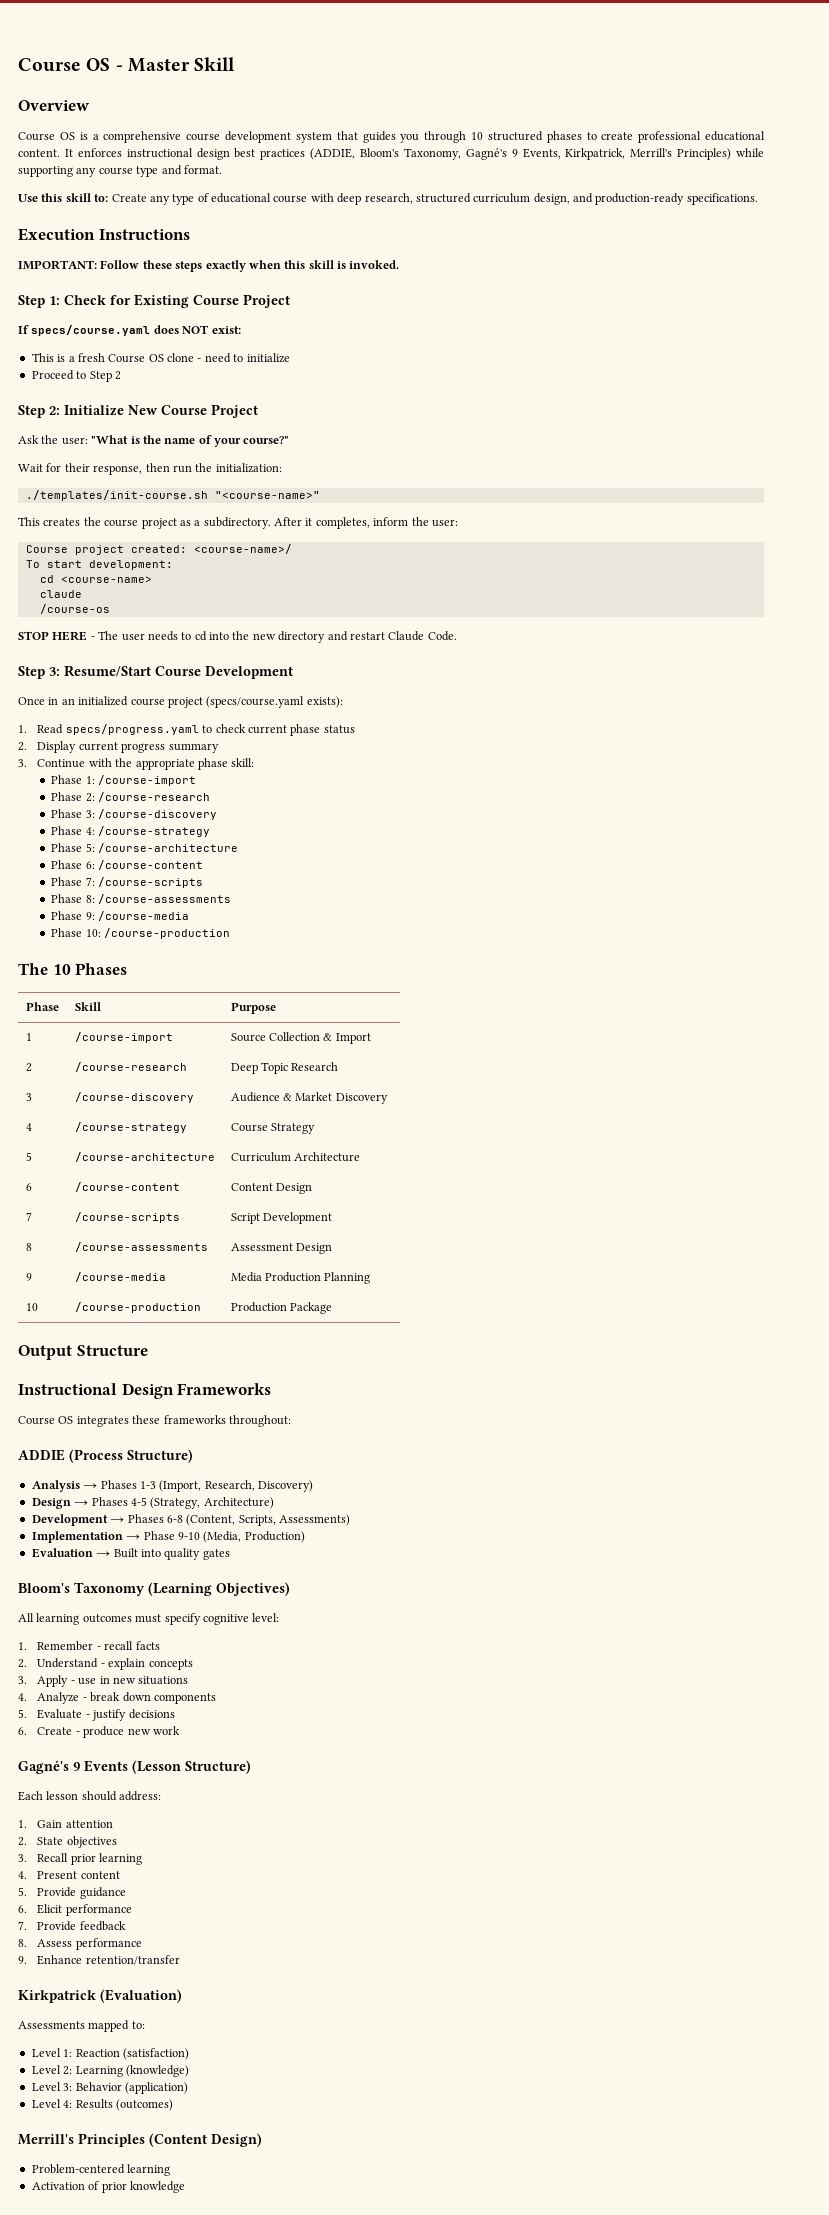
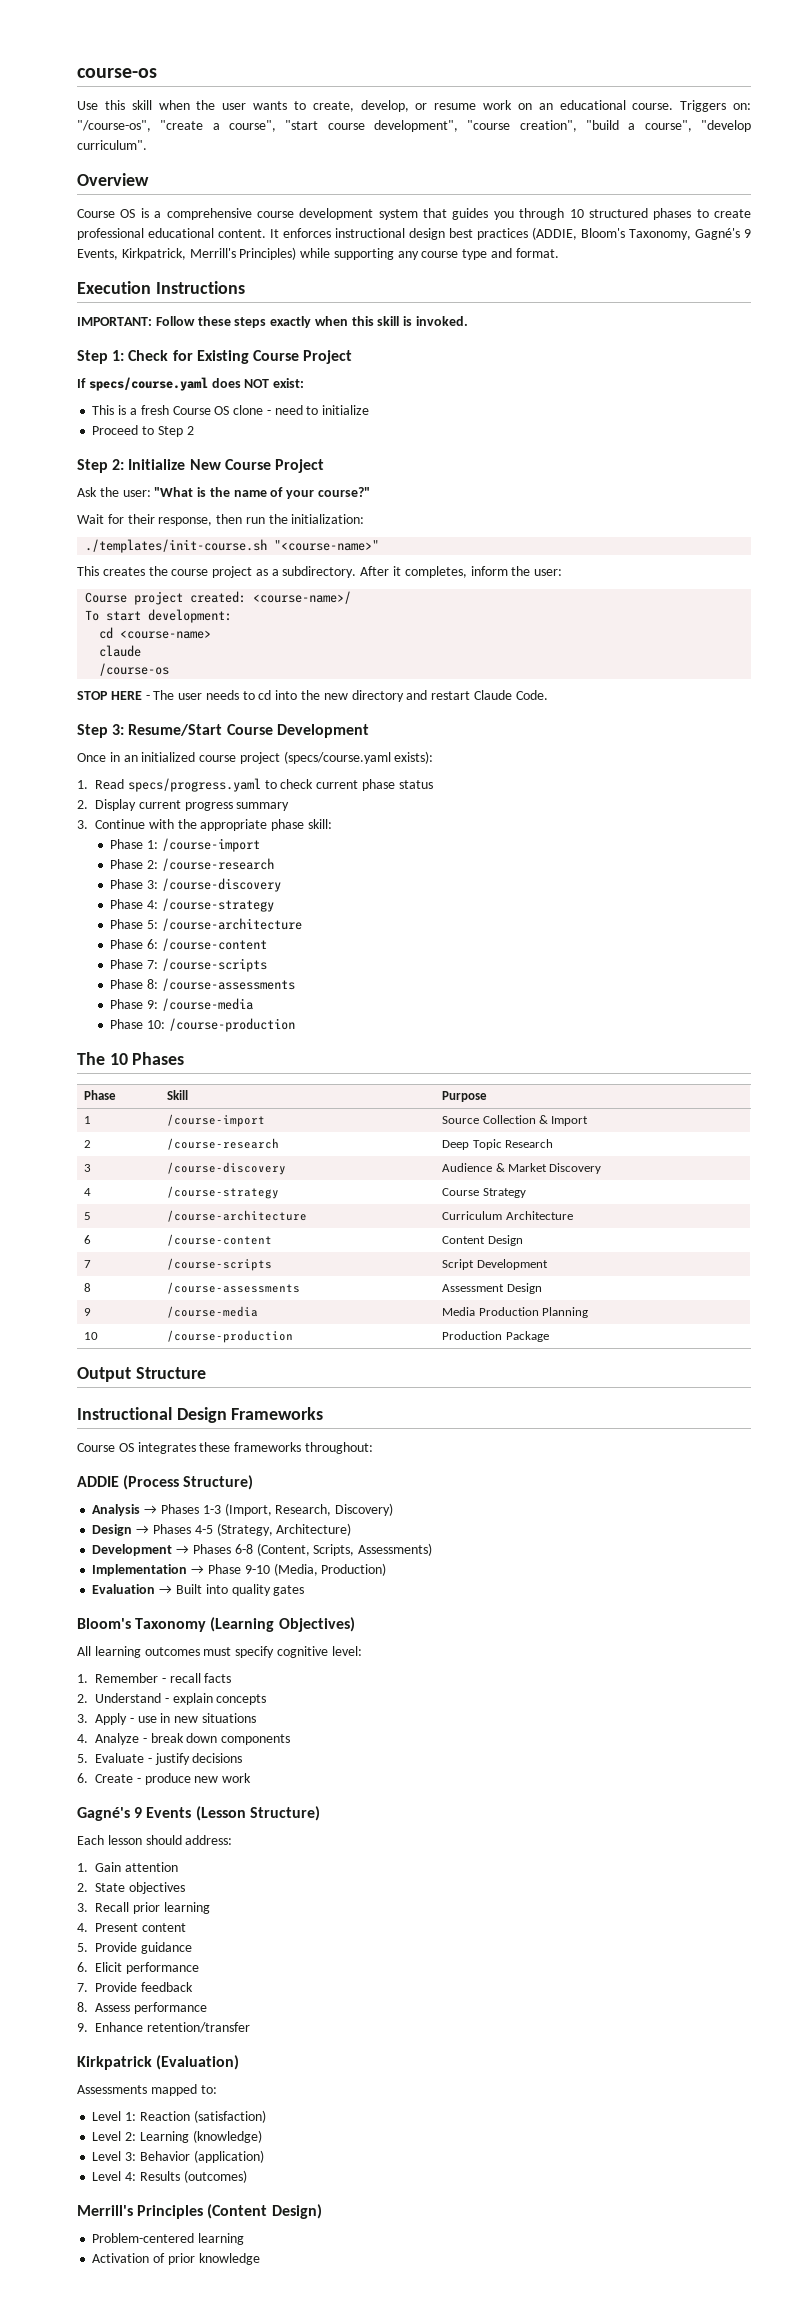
- Course OS - Master Skill
+ course-os
+ Use this skill when the user wants to create, develop, or resume work on an educational course. Triggers on: "/course-os", "create a course", "start course development", "course creation", "build a course", "develop curriculum".
- Use this skill to: Create any type of educational course with deep research, structured curriculum design, and production-ready specifications.

